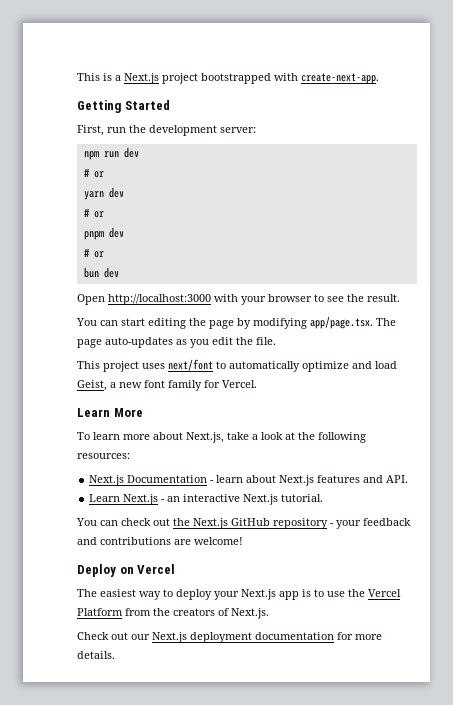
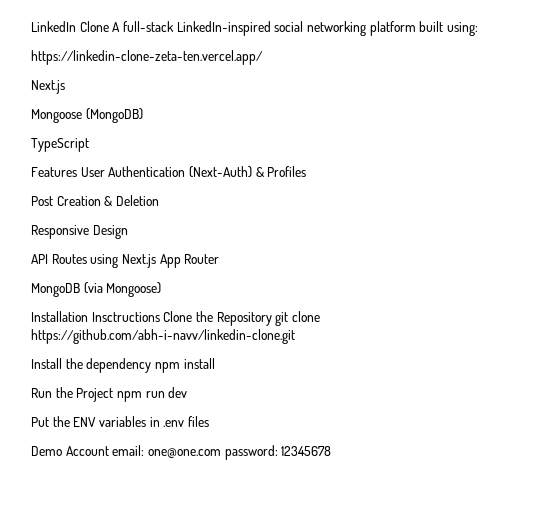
- This is a Next.js project bootstrapped with create-next-app.
- Getting Started
- First, run the development server:
- npm run dev
- # or
- yarn dev
- # or
- pnpm dev
- # or
- bun dev
- Open http://localhost:3000 with your browser to see the result.
- You can start editing the page by modifying app/page.tsx. The page auto-updates as you edit the file.
- This project uses next/font to automatically optimize and load Geist, a new font family for Vercel.
- Learn More
- To learn more about Next.js, take a look at the following resources:
- Next.js Documentation - learn about Next.js features and API.
- Learn Next.js - an interactive Next.js tutorial.
- You can check out the Next.js GitHub repository - your feedback and contributions are welcome!
- Deploy on Vercel
- The easiest way to deploy your Next.js app is to use the Vercel Platform from the creators of Next.js.
- Check out our Next.js deployment documentation for more details.
+ LinkedIn Clone A full-stack LinkedIn-inspired social networking platform built using:
+ https://linkedin-clone-zeta-ten.vercel.app/
+ Next.js
+ Mongoose (MongoDB)
+ TypeScript
+ Features User Authentication (Next-Auth) & Profiles
+ Post Creation & Deletion
+ Responsive Design
+ API Routes using Next.js App Router
+ MongoDB (via Mongoose)
+ Installation Insctructions Clone the Repository git clone https://github.com/abh-i-navv/linkedin-clone.git
+ Install the dependency npm install
+ Run the Project npm run dev
+ Put the ENV variables in .env files
+ Demo Account email: one@one.com password: 12345678

